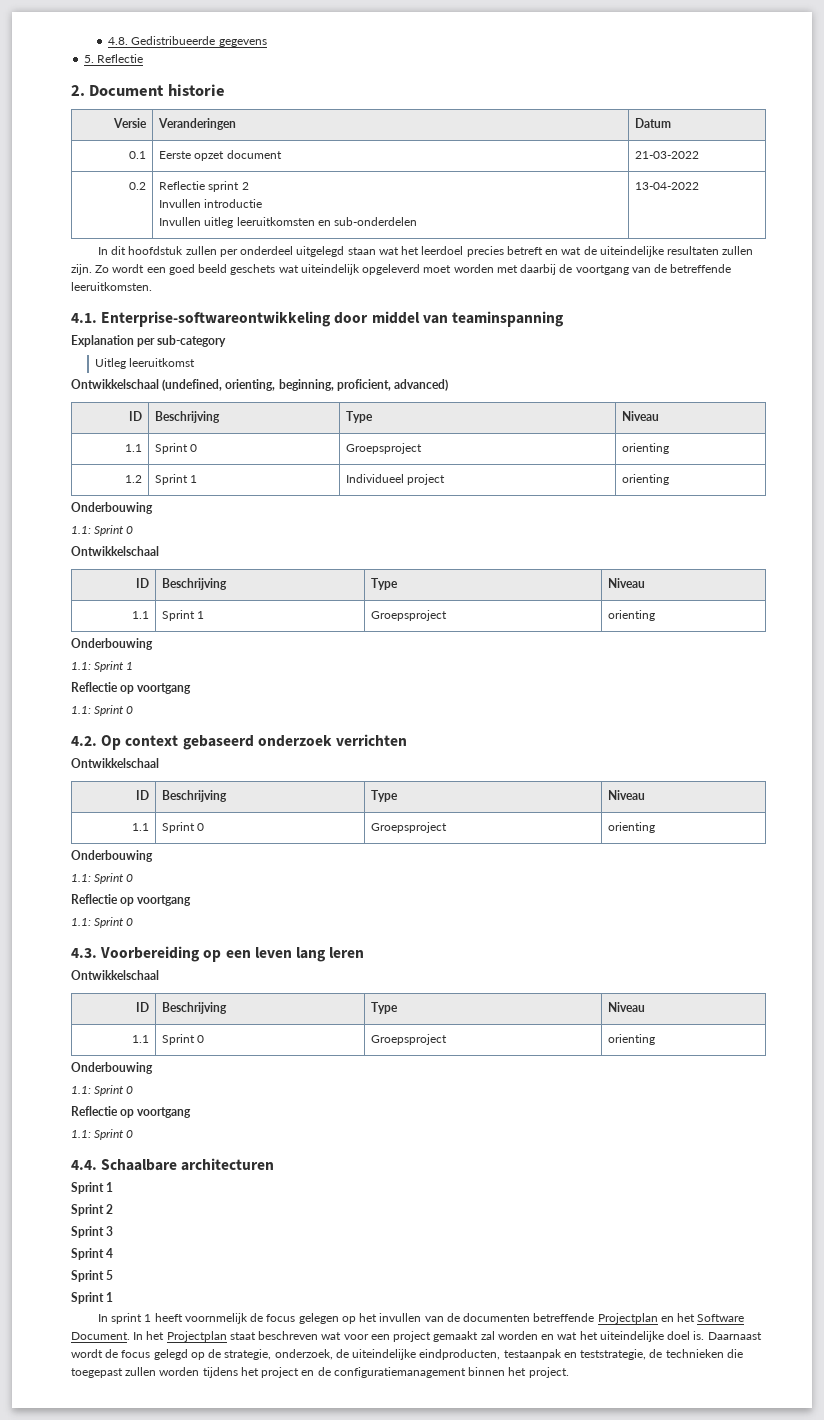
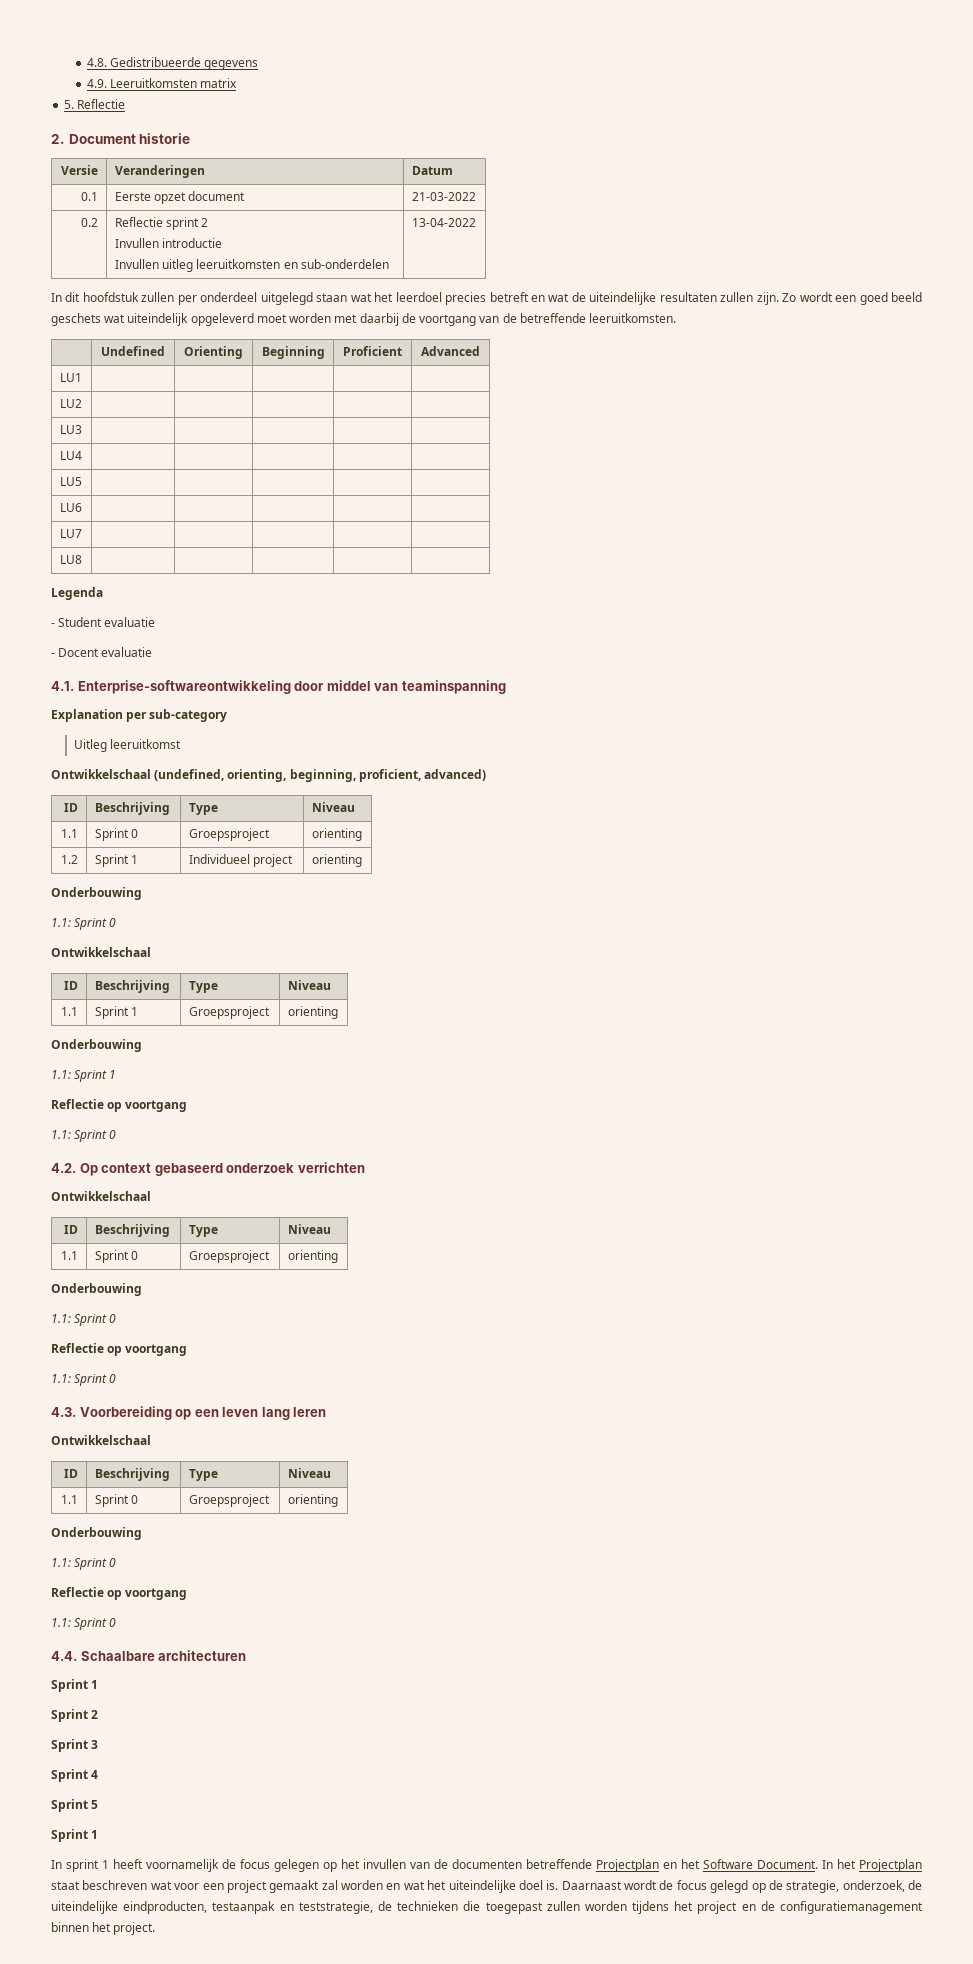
+ 4.9. Leeruitkomsten matrix
+ | Undefined | Orienting | Beginning | Proficient | Advanced
+ LU1 | | | | |
+ LU2 | | | | |
+ LU3 | | | | |
+ LU4 | | | | |
+ LU5 | | | | |
+ LU6 | | | | |
+ LU7 | | | | |
+ LU8 | | | | |
+ Legenda
+ - Student evaluatie
+ - Docent evaluatie
- In sprint 1 heeft voornmelijk de focus gelegen op het invullen van de documenten betreffende Projectplan en het Software Document.
+ In sprint 1 heeft voornamelijk de focus gelegen op het invullen van de documenten betreffende Projectplan en het Software Document.

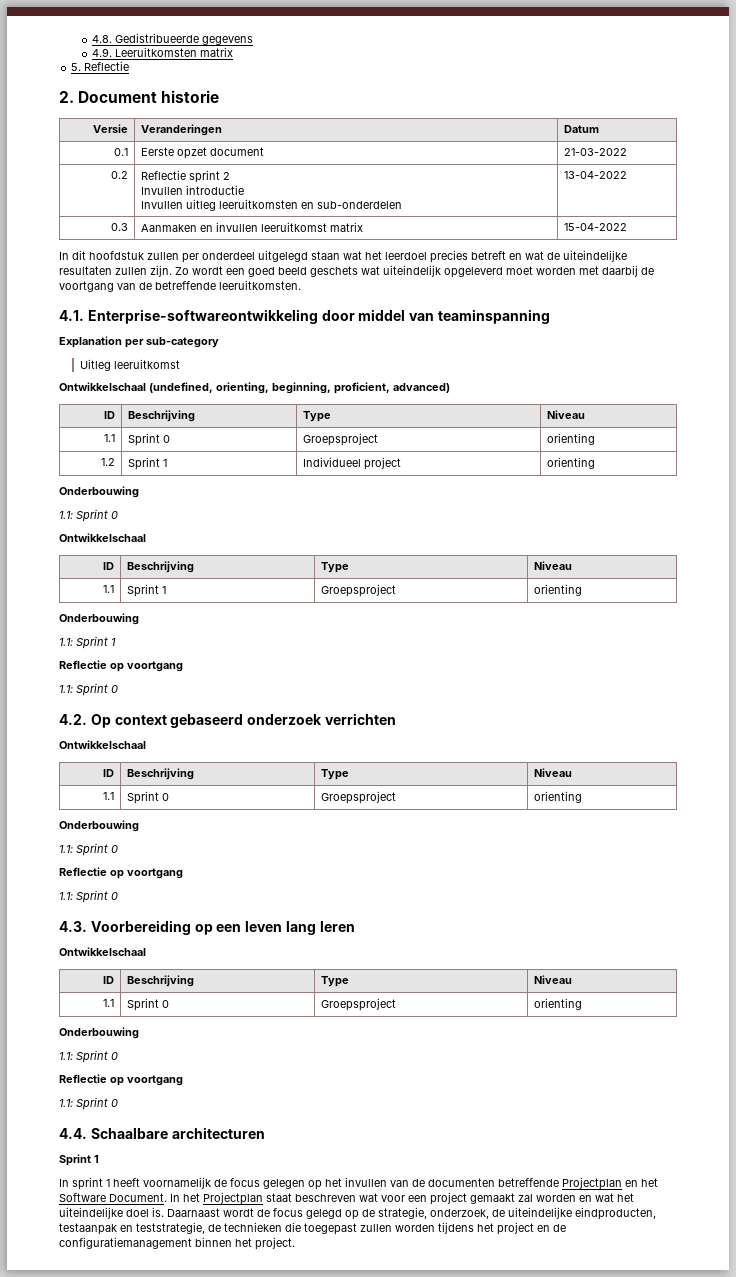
+ 0.3 | Aanmaken en invullen leeruitkomst matrix | 15-04-2022
- | Undefined | Orienting | Beginning | Proficient | Advanced
- LU1 | | | | |
- LU2 | | | | |
- LU3 | | | | |
- LU4 | | | | |
- LU5 | | | | |
- LU6 | | | | |
- LU7 | | | | |
- LU8 | | | | |
- Legenda
- - Student evaluatie
- - Docent evaluatie
- Sprint 2
- Sprint 3
- Sprint 4
- Sprint 5
- Sprint 1

